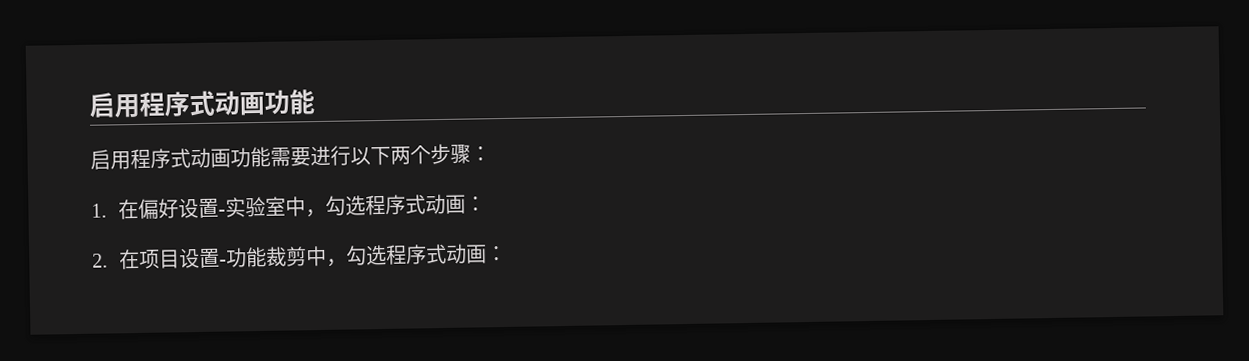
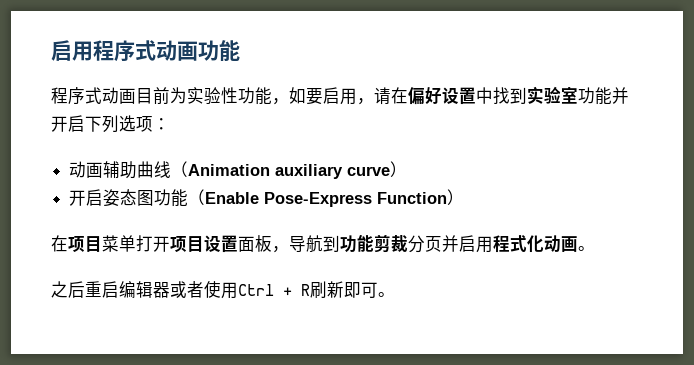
- 启用程序式动画功能需要进行以下两个步骤：
- 1.在偏好设置-实验室中，勾选程序式动画：
- 2.在项目设置-功能裁剪中，勾选程序式动画：
+ 程序式动画目前为实验性功能，如要启用，请在偏好设置中找到实验室功能并开启下列选项：
+ 动画辅助曲线（Animation auxiliary curve）
+ 开启姿态图功能（Enable Pose-Express Function）
+ 在项目菜单打开项目设置面板，导航到功能剪裁分页并启用程式化动画。
+ 之后重启编辑器或者使用Ctrl + R刷新即可。

